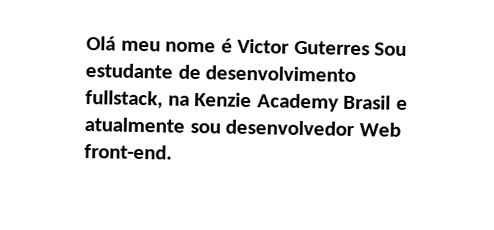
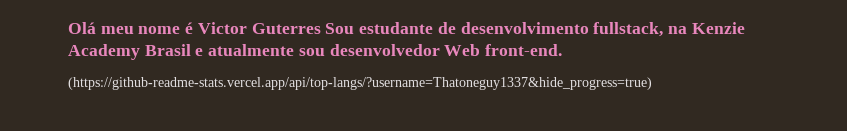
+ (https://github-readme-stats.vercel.app/api/top-langs/?username=Thatoneguy1337&hide_progress=true)

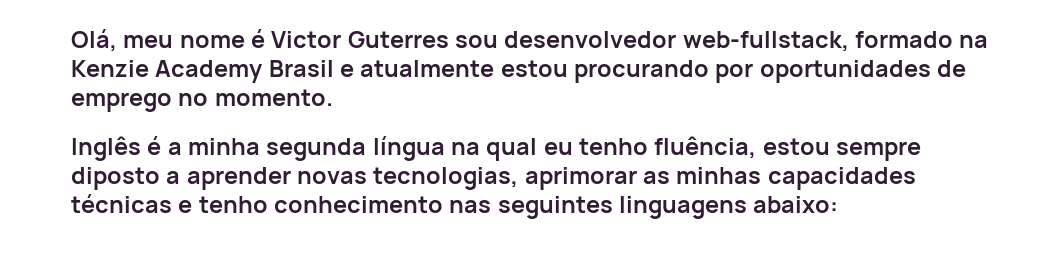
- Olá meu nome é Victor Guterres Sou estudante de desenvolvimento fullstack, na Kenzie Academy Brasil e atualmente sou desenvolvedor Web front-end.
- (https://github-readme-stats.vercel.app/api/top-langs/?username=Thatoneguy1337&hide_progress=true)
+ Olá, meu nome é Victor Guterres sou desenvolvedor web-fullstack, formado na Kenzie Academy Brasil e atualmente estou procurando por oportunidades de emprego no momento.
+ Inglês é a minha segunda língua na qual eu tenho fluência, estou sempre diposto a aprender novas tecnologias, aprimorar as minhas capacidades técnicas e tenho conhecimento nas seguintes linguagens abaixo:

